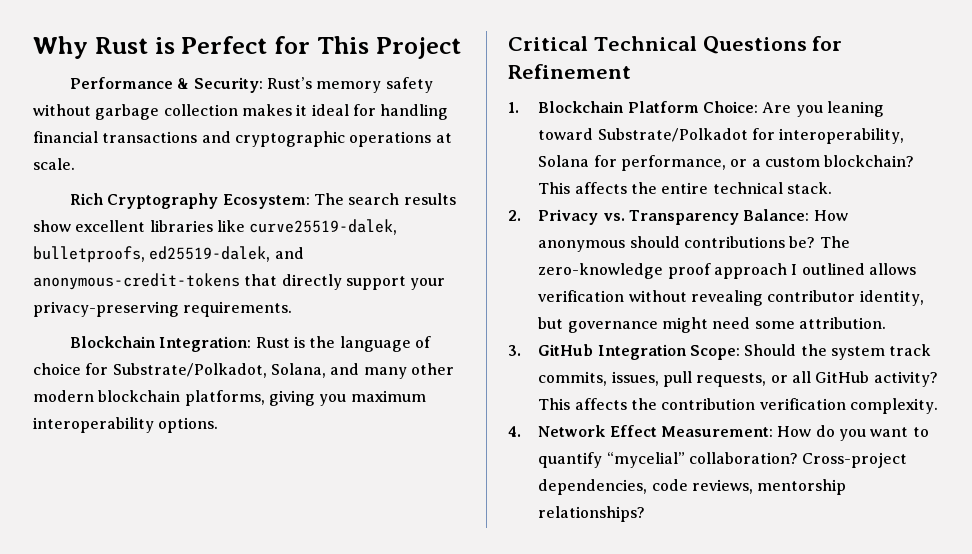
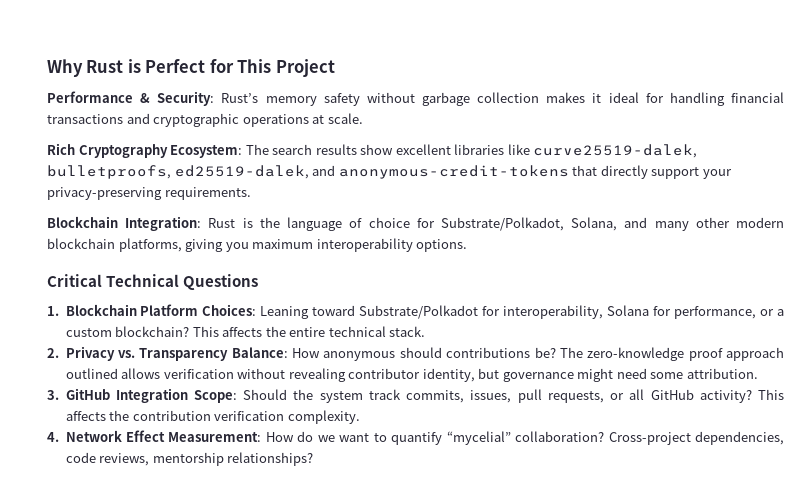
- Critical Technical Questions for Refinement
+ Critical Technical Questions
- 1. Blockchain Platform Choice: Are you leaning toward Substrate/Polkadot for interoperability, Solana for performance, or a custom blockchain?
+ 1. Blockchain Platform Choices: Leaning toward Substrate/Polkadot for interoperability, Solana for performance, or a custom blockchain?
- The zero-knowledge proof approach I outlined allows verification without revealing contributor identity, but governance might need some attribution.
+ The zero-knowledge proof approach outlined allows verification without revealing contributor identity, but governance might need some attribution.
- 4. Network Effect Measurement: How do you want to quantify “mycelial” collaboration?
+ 4. Network Effect Measurement: How do we want to quantify “mycelial” collaboration?

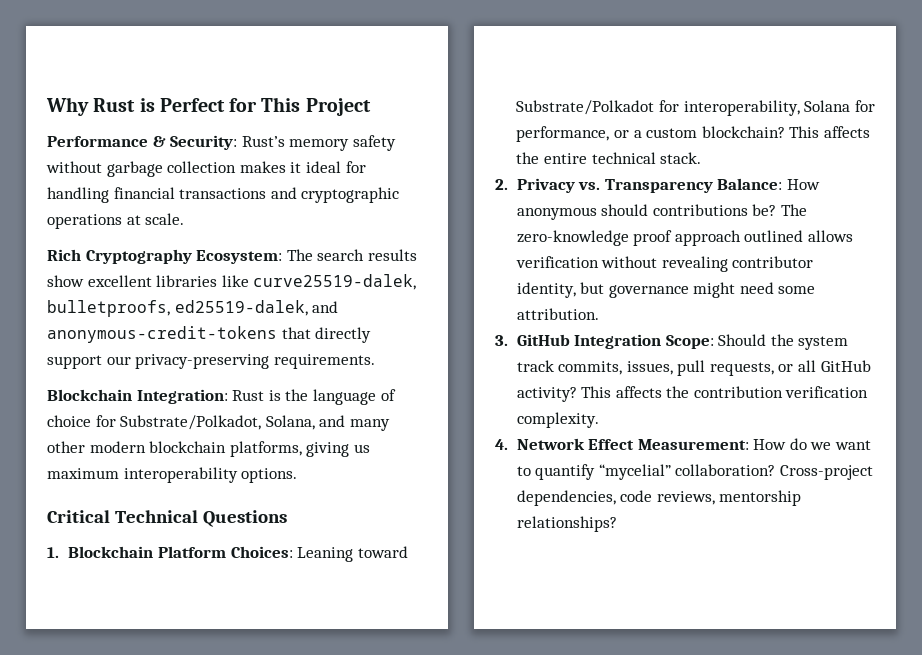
- Rich Cryptography Ecosystem: The search results show excellent libraries like curve25519-dalek, bulletproofs, ed25519-dalek, and anonymous-credit-tokens that directly support your privacy-preserving requirements.
+ Rich Cryptography Ecosystem: The search results show excellent libraries like curve25519-dalek, bulletproofs, ed25519-dalek, and anonymous-credit-tokens that directly support our privacy-preserving requirements.
- Blockchain Integration: Rust is the language of choice for Substrate/Polkadot, Solana, and many other modern blockchain platforms, giving you maximum interoperability options.
+ Blockchain Integration: Rust is the language of choice for Substrate/Polkadot, Solana, and many other modern blockchain platforms, giving us maximum interoperability options.

